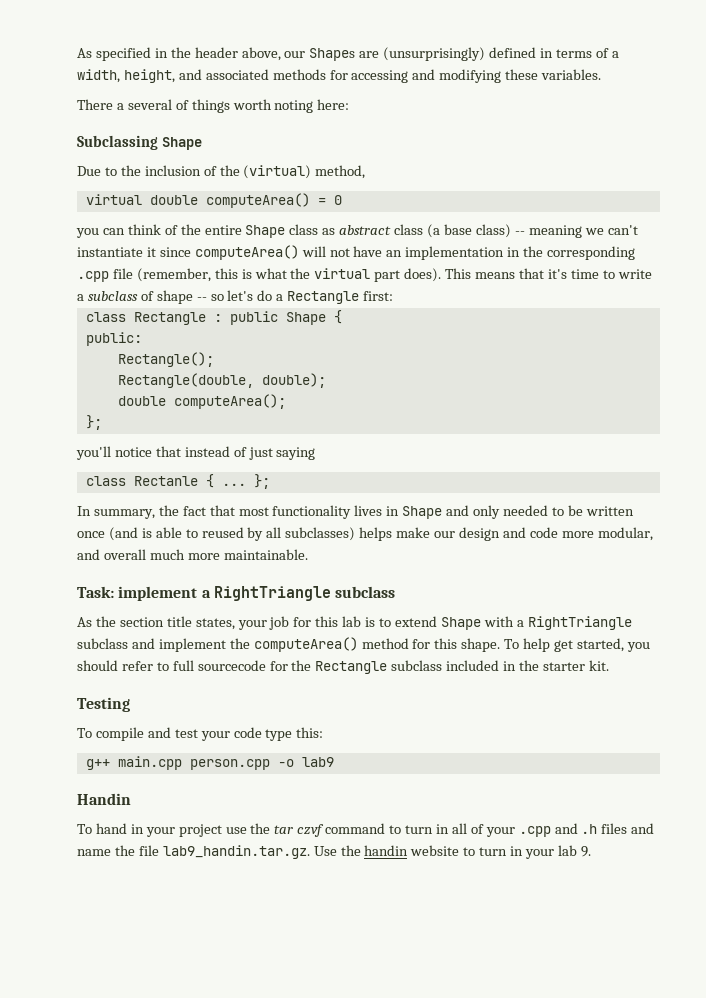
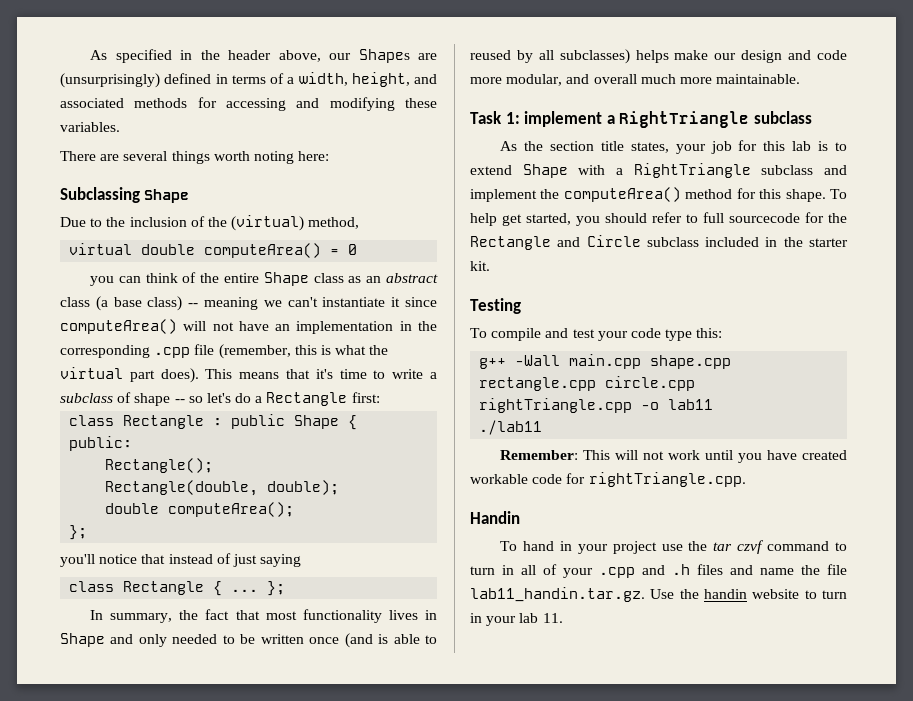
- There a several of things worth noting here:
+ There are several things worth noting here:
- you can think of the entire Shape class as abstract class (a base class) -- meaning we can't instantiate it since computeArea() will not have an implementation in the corresponding .cpp file (remember, this is what the virtual part does).
+ you can think of the entire Shape class as an abstract class (a base class) -- meaning we can't instantiate it since computeArea() will not have an implementation in the corresponding .cpp file (remember, this is what the virtual part does).
- class Rectanle { ...
+ class Rectangle { ...
- Task: implement a RightTriangle subclass
+ Task 1: implement a RightTriangle subclass
- To help get started, you should refer to full sourcecode for the Rectangle subclass included in the starter kit.
+ To help get started, you should refer to full sourcecode for the Rectangle and Circle subclass included in the starter kit.
- g++ main.cpp person.cpp -o lab9
+ g++ -Wall main.cpp shape.cpp rectangle.cpp circle.cpp rightTriangle.cpp -o lab11
+ ./lab11
+ Remember: This will not work until you have created workable code for rightTriangle.cpp.
- To hand in your project use the tar czvf command to turn in all of your .cpp and .h files and name the file lab9_handin.tar.gz. Use the handin website to turn in your lab 9.
+ To hand in your project use the tar czvf command to turn in all of your .cpp and .h files and name the file lab11_handin.tar.gz. Use the handin website to turn in your lab 11.

